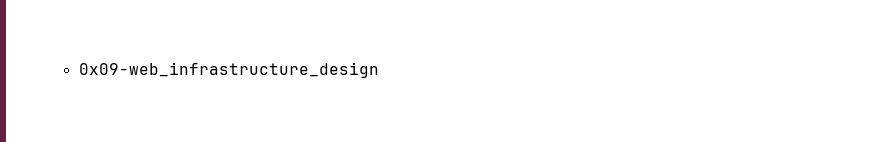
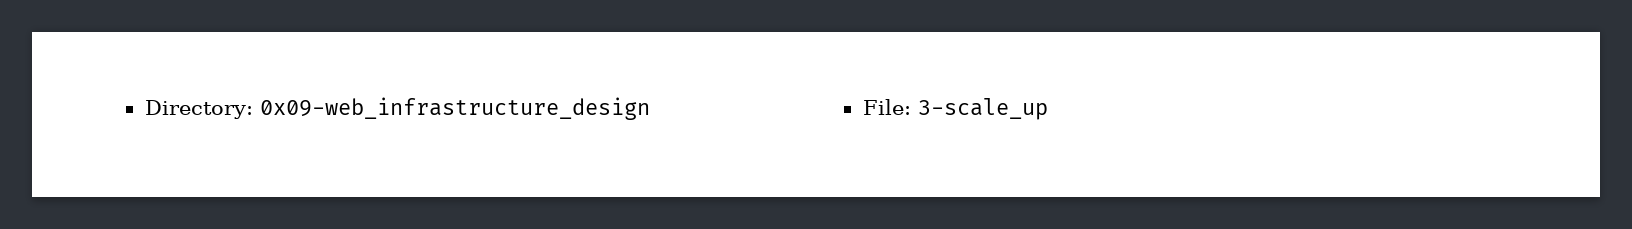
- 0x09-web_infrastructure_design
+ Directory: 0x09-web_infrastructure_design
+ File: 3-scale_up

